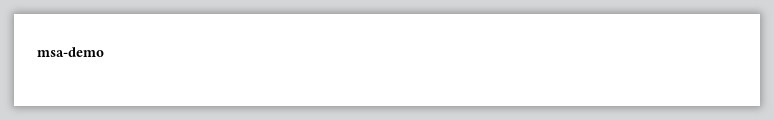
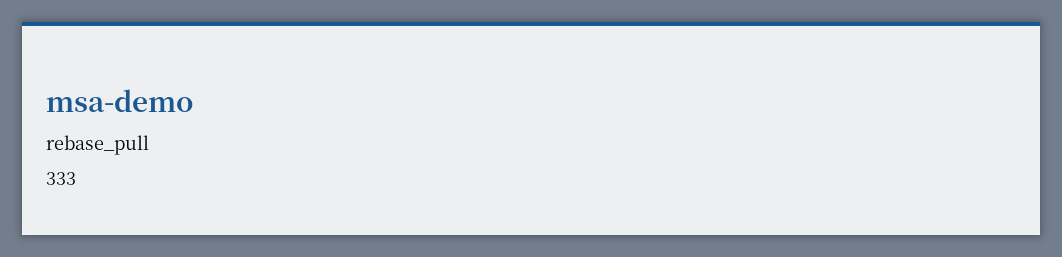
+ rebase_pull
+ 333

